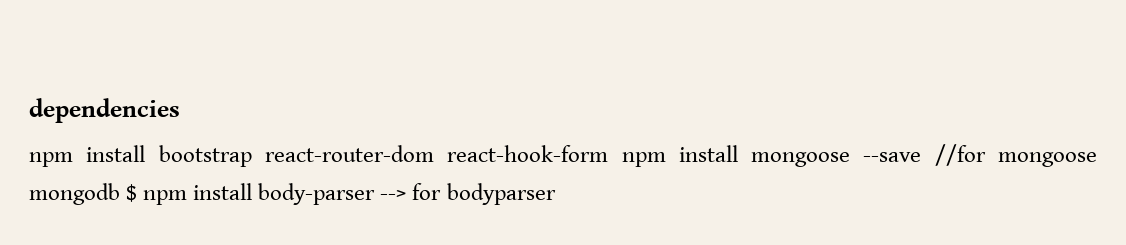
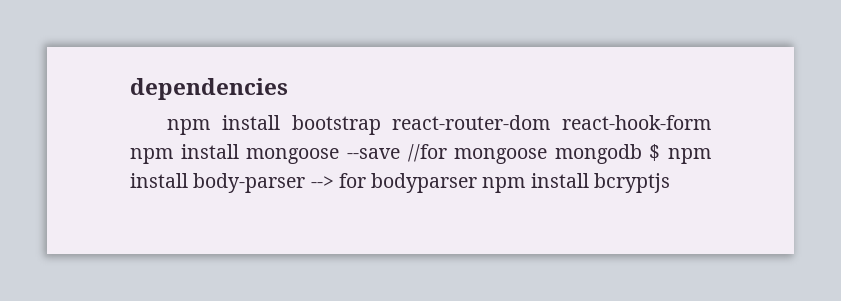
- npm install bootstrap react-router-dom react-hook-form npm install mongoose --save //for mongoose mongodb $ npm install body-parser --> for bodyparser
+ npm install bootstrap react-router-dom react-hook-form npm install mongoose --save //for mongoose mongodb $ npm install body-parser --> for bodyparser npm install bcryptjs

